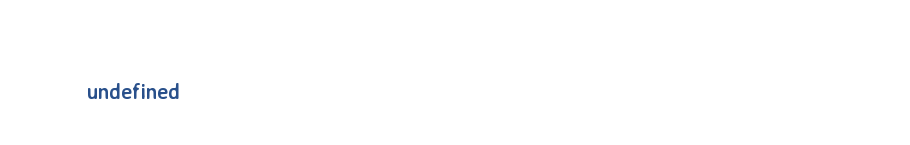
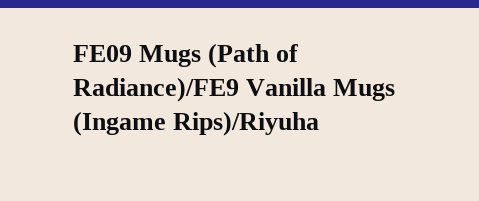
- undefined
+ FE09 Mugs (Path of Radiance)/FE9 Vanilla Mugs (Ingame Rips)/Riyuha

